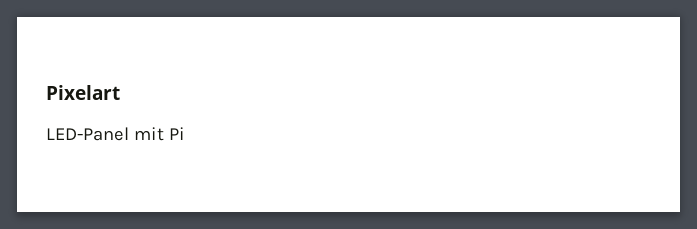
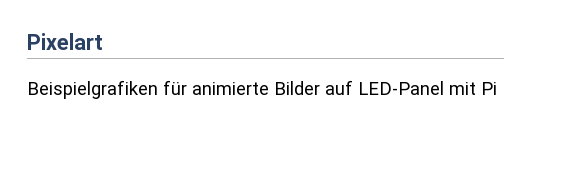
- LED-Panel mit Pi
+ Beispielgrafiken für animierte Bilder auf LED-Panel mit Pi

